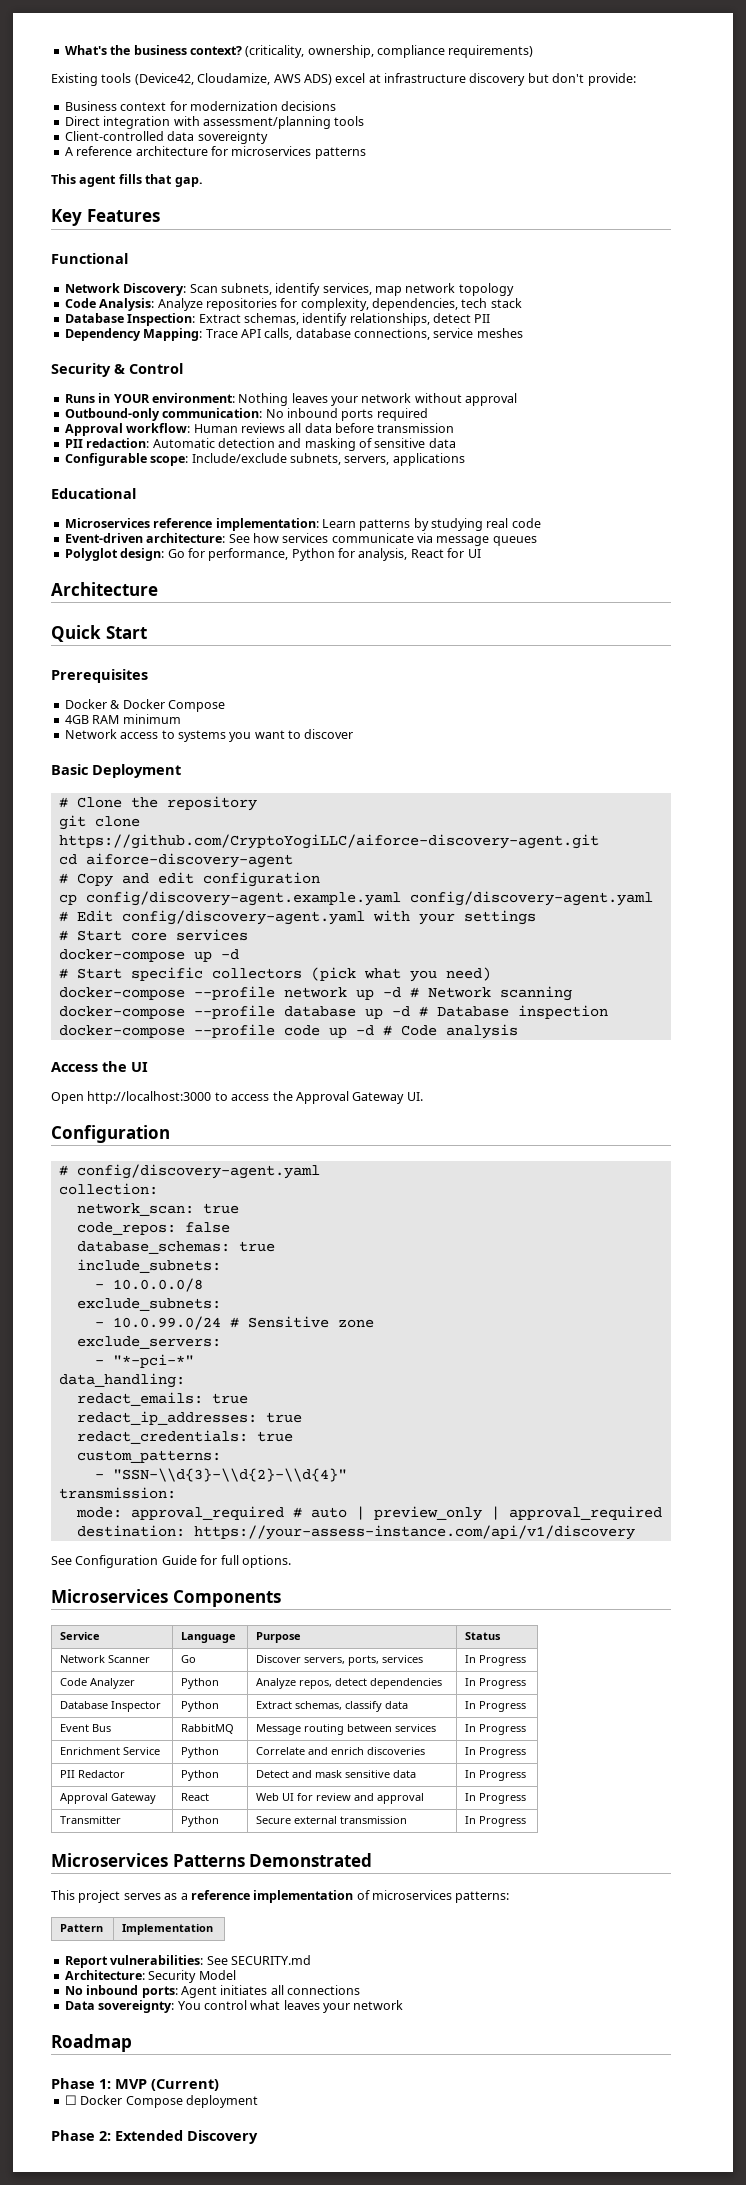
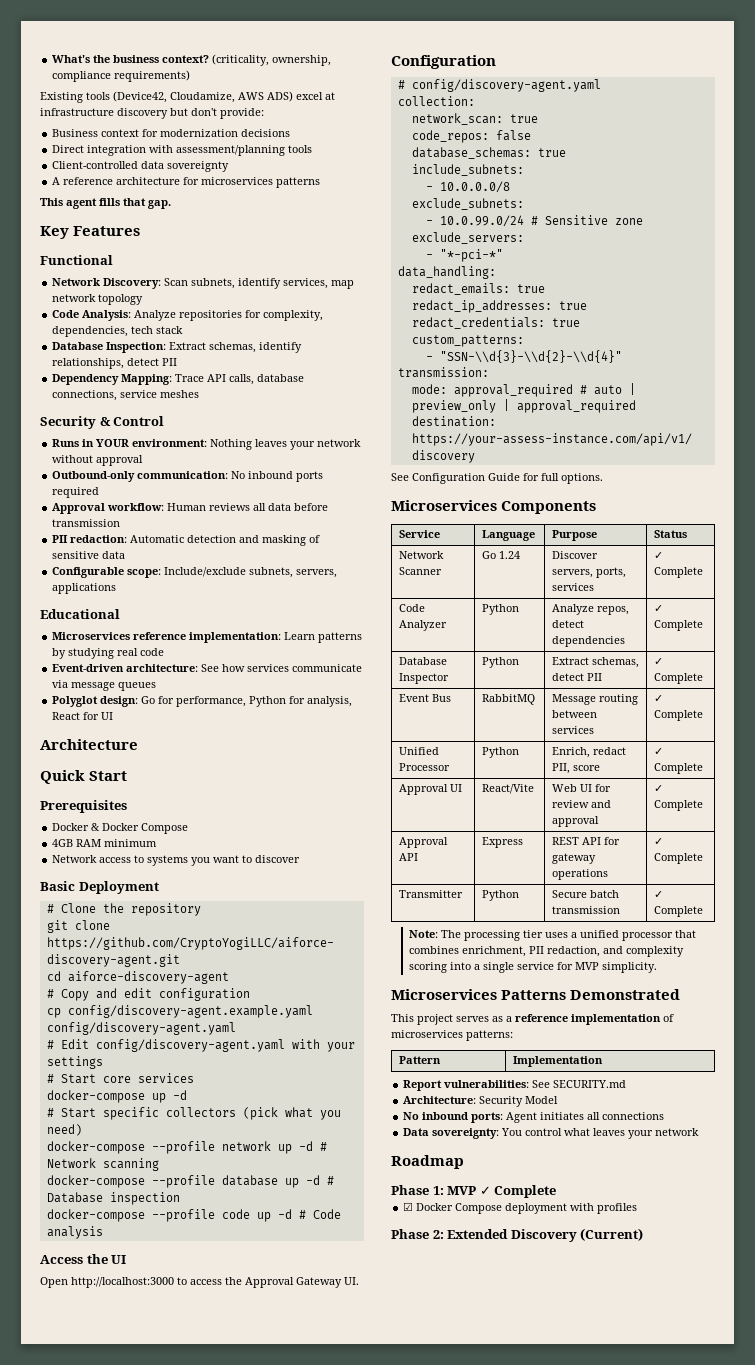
- Network Scanner | Go | Discover servers, ports, services | In Progress
+ Network Scanner | Go 1.24 | Discover servers, ports, services | ✓ Complete
- Code Analyzer | Python | Analyze repos, detect dependencies | In Progress
+ Code Analyzer | Python | Analyze repos, detect dependencies | ✓ Complete
- Database Inspector | Python | Extract schemas, classify data | In Progress
+ Database Inspector | Python | Extract schemas, detect PII | ✓ Complete
- Event Bus | RabbitMQ | Message routing between services | In Progress
- Enrichment Service | Python | Correlate and enrich discoveries | In Progress
- PII Redactor | Python | Detect and mask sensitive data | In Progress
- Approval Gateway | React | Web UI for review and approval | In Progress
+ Event Bus | RabbitMQ | Message routing between services | ✓ Complete
+ Unified Processor | Python | Enrich, redact PII, score | ✓ Complete
+ Approval UI | React/Vite | Web UI for review and approval | ✓ Complete
+ Approval API | Express | REST API for gateway operations | ✓ Complete
- Transmitter | Python | Secure external transmission | In Progress
+ Transmitter | Python | Secure batch transmission | ✓ Complete
+ Note: The processing tier uses a unified processor that combines enrichment, PII redaction, and complexity scoring into a single service for MVP simplicity.
- Phase 1: MVP (Current)
- ☐ Docker Compose deployment
+ Phase 1: MVP ✓ Complete
+ ☑ Docker Compose deployment with profiles
- Phase 2: Extended Discovery
+ Phase 2: Extended Discovery (Current)

